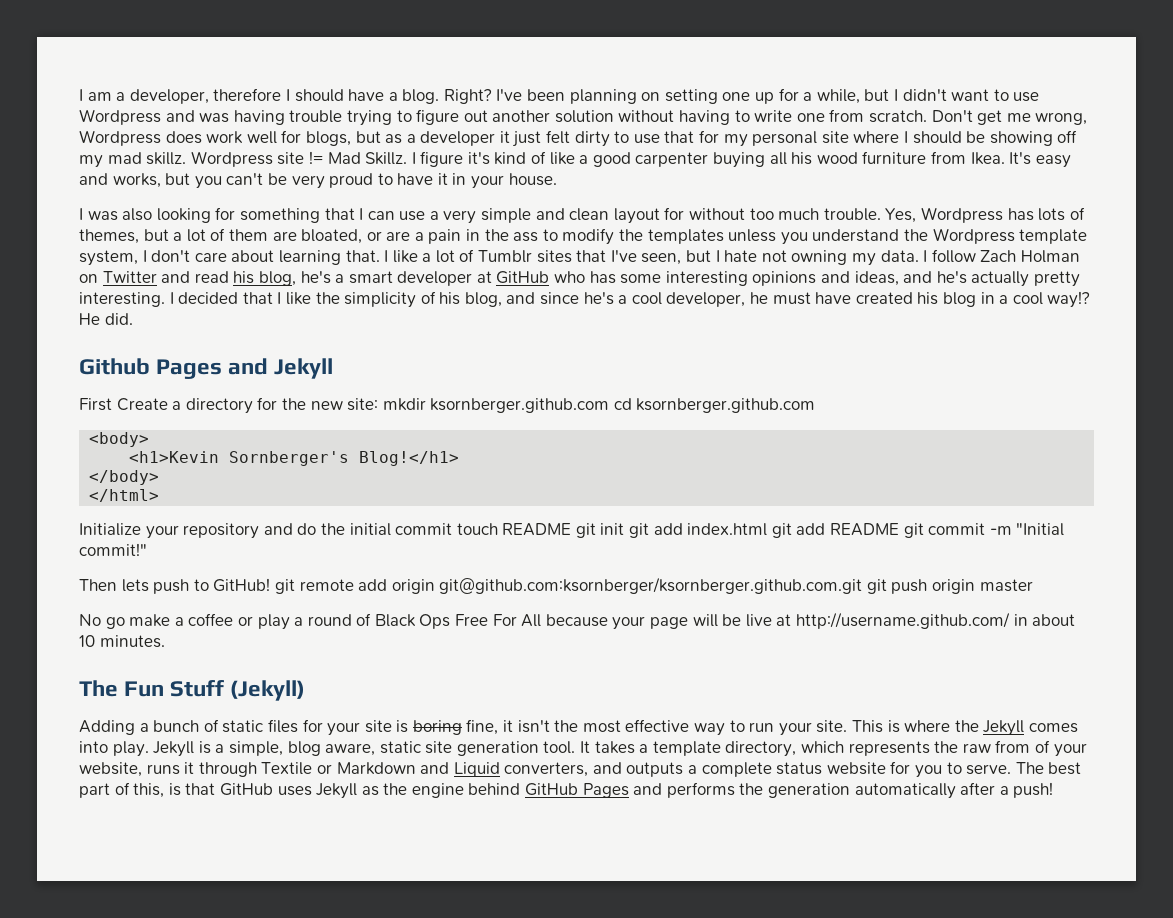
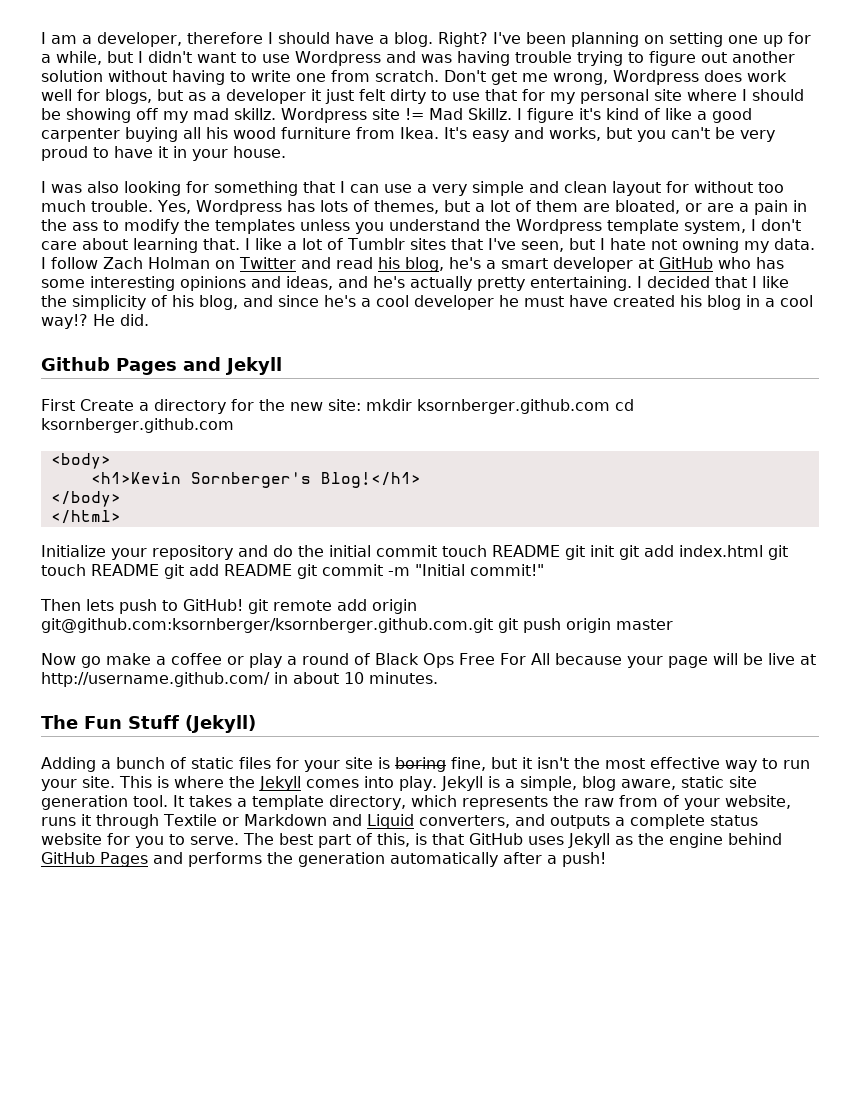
- I follow Zach Holman on Twitter and read his blog, he's a smart developer at GitHub who has some interesting opinions and ideas, and he's actually pretty interesting.
+ I follow Zach Holman on Twitter and read his blog, he's a smart developer at GitHub who has some interesting opinions and ideas, and he's actually pretty entertaining.
- I decided that I like the simplicity of his blog, and since he's a cool developer, he must have created his blog in a cool way!?
+ I decided that I like the simplicity of his blog, and since he's a cool developer he must have created his blog in a cool way!?
- Initialize your repository and do the initial commit touch README git init git add index.html git add README git commit -m "Initial commit!"
+ Initialize your repository and do the initial commit touch README git init git add index.html git touch README git add README git commit -m "Initial commit!"
- No go make a coffee or play a round of Black Ops Free For All because your page will be live at http://username.github.com/ in about 10 minutes.
+ Now go make a coffee or play a round of Black Ops Free For All because your page will be live at http://username.github.com/ in about 10 minutes.
- Adding a bunch of static files for your site is boring fine, it isn't the most effective way to run your site.
+ Adding a bunch of static files for your site is boring fine, but it isn't the most effective way to run your site.

